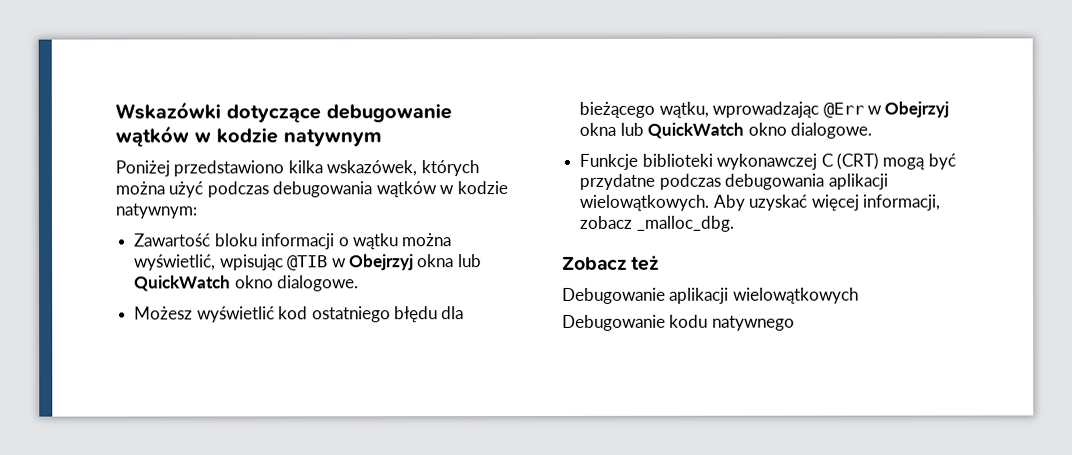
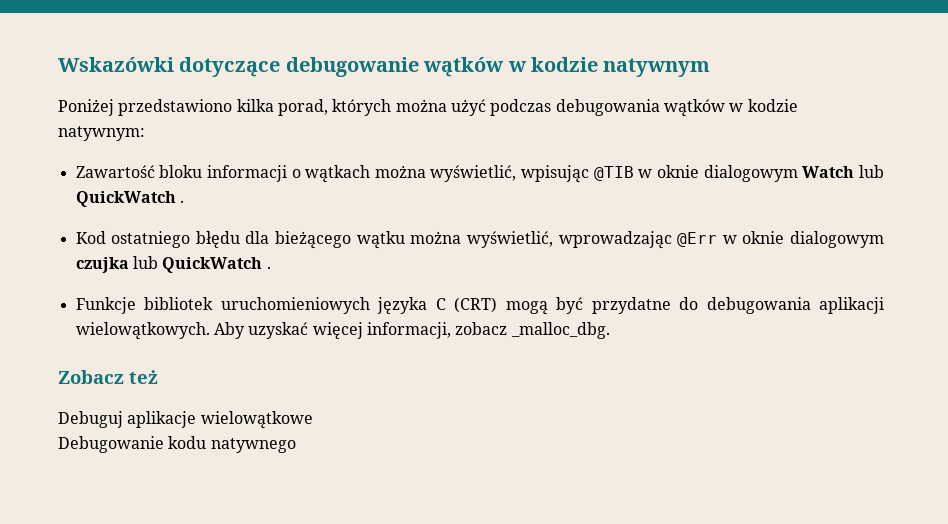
- Poniżej przedstawiono kilka wskazówek, których można użyć podczas debugowania wątków w kodzie natywnym:
+ Poniżej przedstawiono kilka porad, których można użyć podczas debugowania wątków w kodzie natywnym:
- Zawartość bloku informacji o wątku można wyświetlić, wpisując @TIB w Obejrzyj okna lub QuickWatch okno dialogowe.
- Możesz wyświetlić kod ostatniego błędu dla bieżącego wątku, wprowadzając @Err w Obejrzyj okna lub QuickWatch okno dialogowe.
- Funkcje biblioteki wykonawczej C (CRT) mogą być przydatne podczas debugowania aplikacji wielowątkowych.
+ Zawartość bloku informacji o wątkach można wyświetlić, wpisując @TIB w oknie dialogowym Watch lub QuickWatch .
+ Kod ostatniego błędu dla bieżącego wątku można wyświetlić, wprowadzając @Err w oknie dialogowym czujka lub QuickWatch .
+ Funkcje bibliotek uruchomieniowych języka C (CRT) mogą być przydatne do debugowania aplikacji wielowątkowych.
- Debugowanie aplikacji wielowątkowych
+ Debuguj aplikacje wielowątkowe

